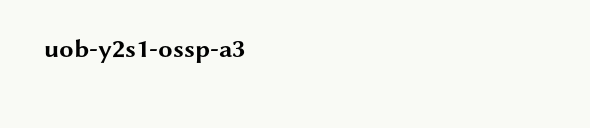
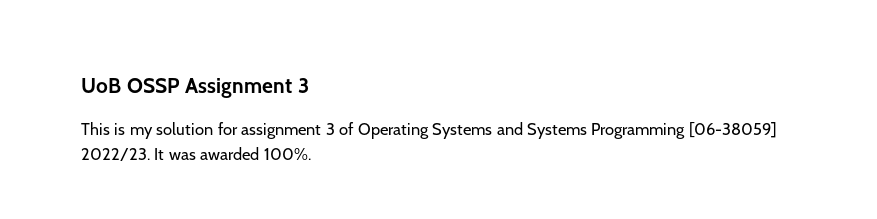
- uob-y2s1-ossp-a3
+ UoB OSSP Assignment 3
+ This is my solution for assignment 3 of Operating Systems and Systems Programming [06-38059] 2022/23. It was awarded 100%.

